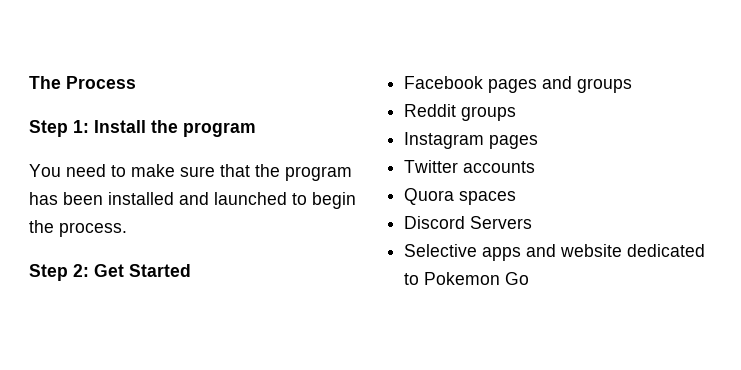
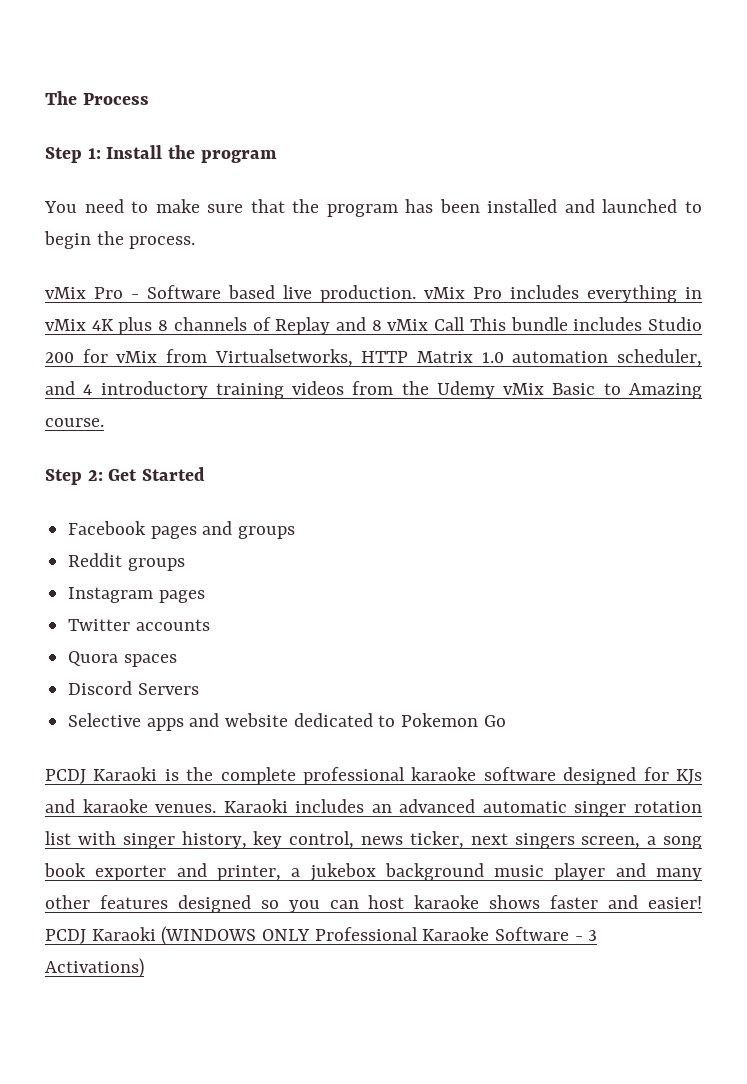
+ vMix Pro - Software based live production. vMix Pro includes everything in vMix 4K plus 8 channels of Replay and 8 vMix Call This bundle includes Studio 200 for vMix from Virtualsetworks, HTTP Matrix 1.0 automation scheduler, and 4 introductory training videos from the Udemy vMix Basic to Amazing course.
+ PCDJ Karaoki is the complete professional karaoke software designed for KJs and karaoke venues. Karaoki includes an advanced automatic singer rotation list with singer history, key control, news ticker, next singers screen, a song book exporter and printer, a jukebox background music player and many other features designed so you can host karaoke shows faster and easier! PCDJ Karaoki (WINDOWS ONLY Professional Karaoke Software - 3 Activations)

